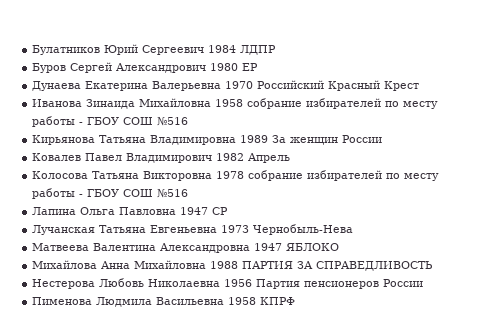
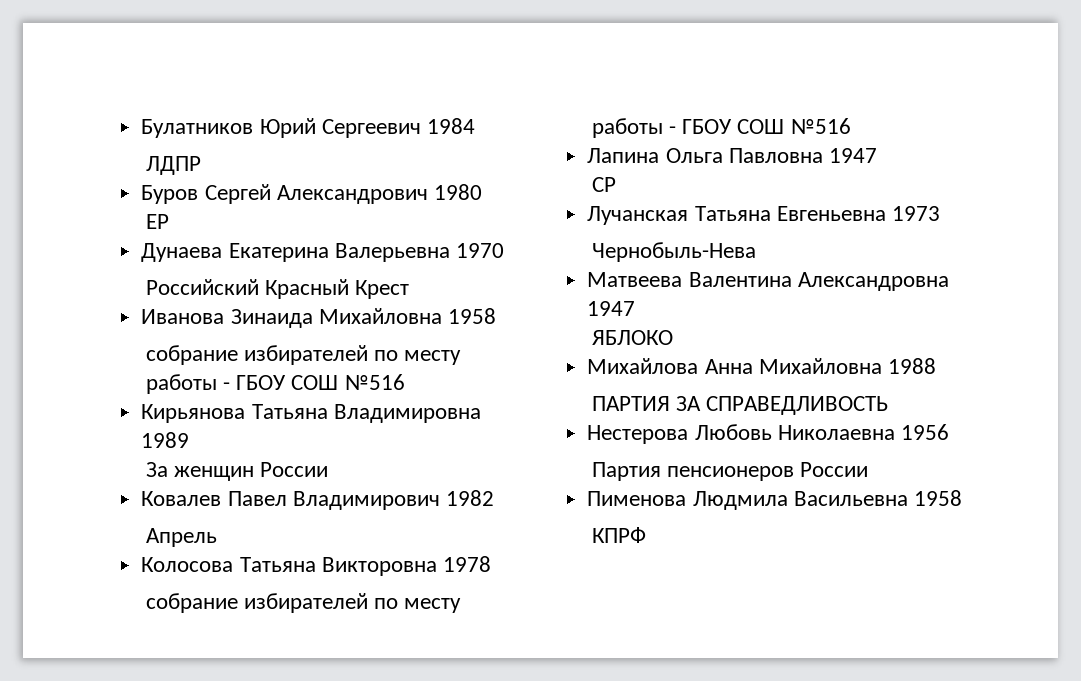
- Булатников Юрий Сергеевич 1984 ЛДПР
+ Булатников Юрий Сергеевич 1984
+ ЛДПР
- Буров Сергей Александрович 1980 ЕР
+ Буров Сергей Александрович 1980
+ ЕР
- Дунаева Екатерина Валерьевна 1970 Российский Красный Крест
+ Дунаева Екатерина Валерьевна 1970
+ Российский Красный Крест
- Иванова Зинаида Михайловна 1958 собрание избирателей по месту работы - ГБОУ СОШ №516
+ Иванова Зинаида Михайловна 1958
+ собрание избирателей по месту работы - ГБОУ СОШ №516
- Кирьянова Татьяна Владимировна 1989 За женщин России
+ Кирьянова Татьяна Владимировна 1989
+ За женщин России
- Ковалев Павел Владимирович 1982 Апрель
+ Ковалев Павел Владимирович 1982
+ Апрель
- Колосова Татьяна Викторовна 1978 собрание избирателей по месту работы - ГБОУ СОШ №516
+ Колосова Татьяна Викторовна 1978
+ собрание избирателей по месту работы - ГБОУ СОШ №516
- Лапина Ольга Павловна 1947 СР
+ Лапина Ольга Павловна 1947
+ СР
- Лучанская Татьяна Евгеньевна 1973 Чернобыль-Нева
+ Лучанская Татьяна Евгеньевна 1973
+ Чернобыль-Нева
- Матвеева Валентина Александровна 1947 ЯБЛОКО
+ Матвеева Валентина Александровна 1947
+ ЯБЛОКО
- Михайлова Анна Михайловна 1988 ПАРТИЯ ЗА СПРАВЕДЛИВОСТЬ
+ Михайлова Анна Михайловна 1988
+ ПАРТИЯ ЗА СПРАВЕДЛИВОСТЬ
- Нестерова Любовь Николаевна 1956 Партия пенсионеров России
+ Нестерова Любовь Николаевна 1956
+ Партия пенсионеров России
- Пименова Людмила Васильевна 1958 КПРФ
+ Пименова Людмила Васильевна 1958
+ КПРФ

